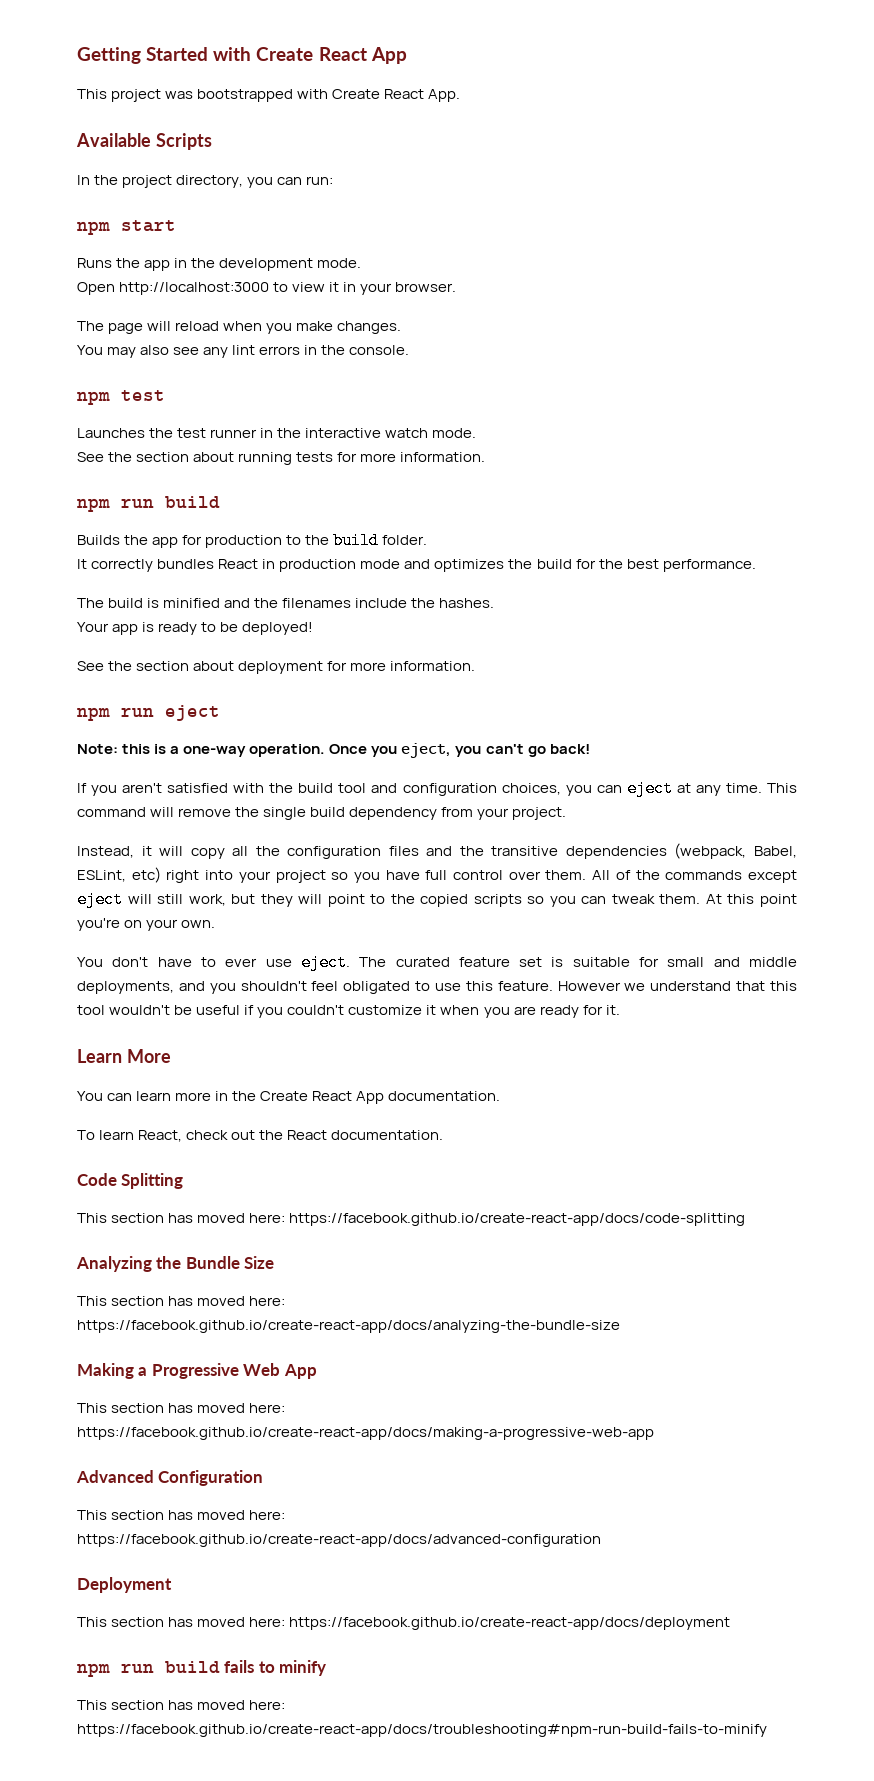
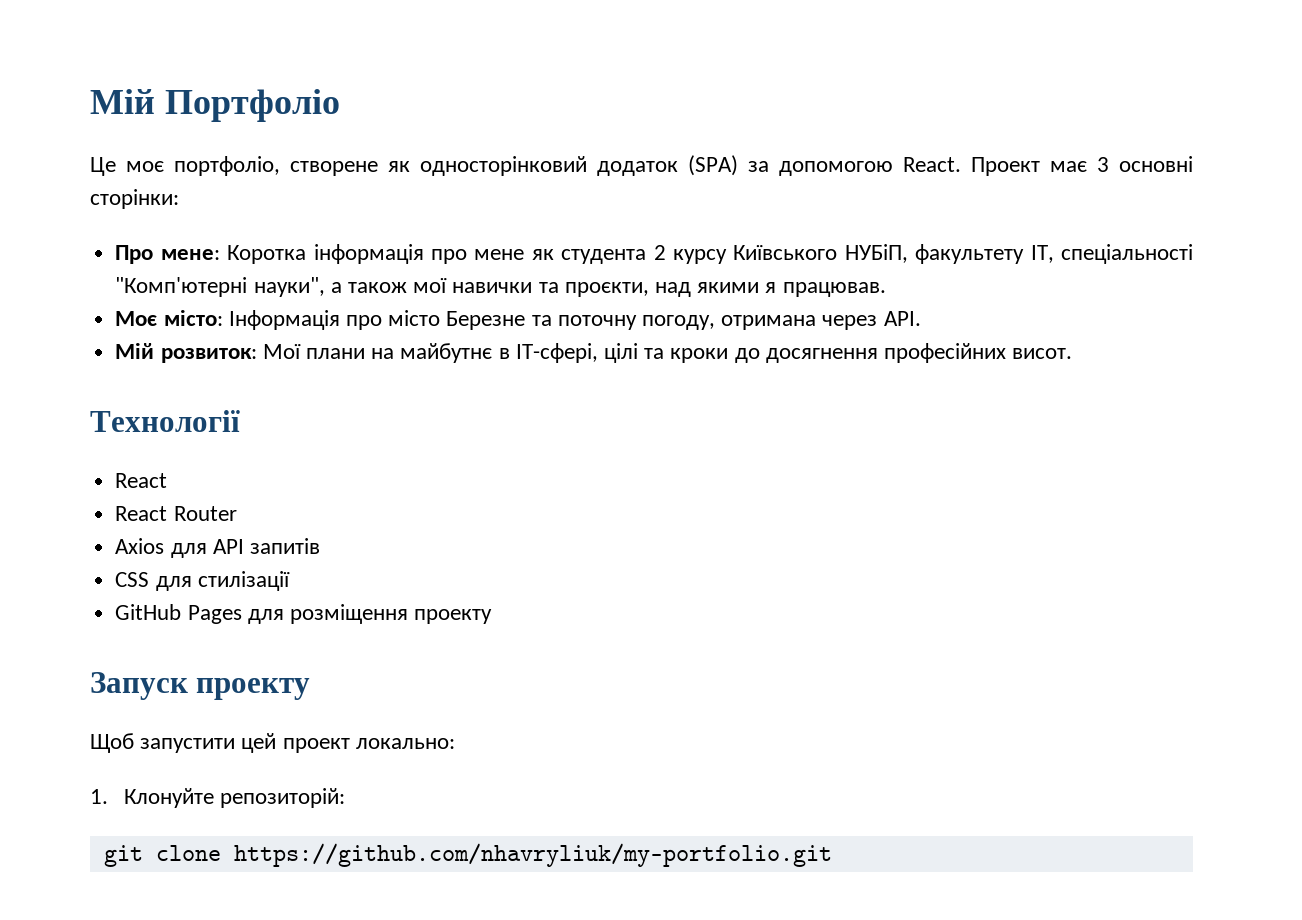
- Getting Started with Create React App
- This project was bootstrapped with Create React App.
- Available Scripts
- In the project directory, you can run:
- npm start
- Runs the app in the development mode.
- Open http://localhost:3000 to view it in your browser.
- The page will reload when you make changes.
- You may also see any lint errors in the console.
- npm test
- Launches the test runner in the interactive watch mode.
- See the section about running tests for more information.
- npm run build
- Builds the app for production to the build folder.
- It correctly bundles React in production mode and optimizes the build for the best performance.
- The build is minified and the filenames include the hashes.
- Your app is ready to be deployed!
- See the section about deployment for more information.
- npm run eject
- Note: this is a one-way operation. Once you eject, you can't go back!
- If you aren't satisfied with the build tool and configuration choices, you can eject at any time. This command will remove the single build dependency from your project.
- Instead, it will copy all the configuration files and the transitive dependencies (webpack, Babel, ESLint, etc) right into your project so you have full control over them. All of the commands except eject will still work, but they will point to the copied scripts so you can tweak them. At this point you're on your own.
- You don't have to ever use eject. The curated feature set is suitable for small and middle deployments, and you shouldn't feel obligated to use this feature. However we understand that this tool wouldn't be useful if you couldn't customize it when you are ready for it.
- Learn More
- You can learn more in the Create React App documentation.
- To learn React, check out the React documentation.
- Code Splitting
- This section has moved here: https://facebook.github.io/create-react-app/docs/code-splitting
- Analyzing the Bundle Size
- This section has moved here: https://facebook.github.io/create-react-app/docs/analyzing-the-bundle-size
- Making a Progressive Web App
- This section has moved here: https://facebook.github.io/create-react-app/docs/making-a-progressive-web-app
- Advanced Configuration
- This section has moved here: https://facebook.github.io/create-react-app/docs/advanced-configuration
- Deployment
- This section has moved here: https://facebook.github.io/create-react-app/docs/deployment
- npm run build fails to minify
- This section has moved here: https://facebook.github.io/create-react-app/docs/troubleshooting#npm-run-build-fails-to-minify
+ Мій Портфоліо
+ Це моє портфоліо, створене як односторінковий додаток (SPA) за допомогою React. Проект має 3 основні сторінки:
+ Про мене: Коротка інформація про мене як студента 2 курсу Київського НУБіП, факультету ІТ, спеціальності "Комп'ютерні науки", а також мої навички та проєкти, над якими я працював.
+ Моє місто: Інформація про місто Березне та поточну погоду, отримана через API.
+ Мій розвиток: Мої плани на майбутнє в ІТ-сфері, цілі та кроки до досягнення професійних висот.
+ Технології
+ React
+ React Router
+ Axios для API запитів
+ CSS для стилізації
+ GitHub Pages для розміщення проекту
+ Запуск проекту
+ Щоб запустити цей проект локально:
+ 1. Клонуйте репозиторій:
+ git clone https://github.com/nhavryliuk/my-portfolio.git

